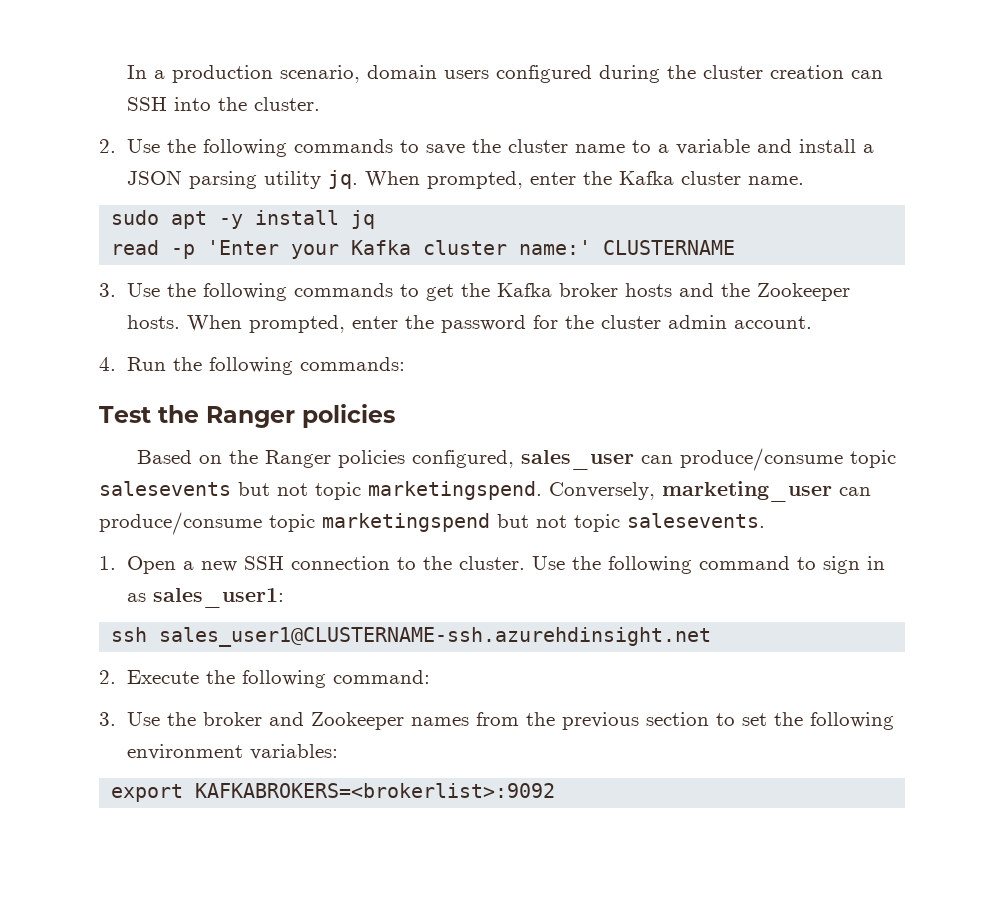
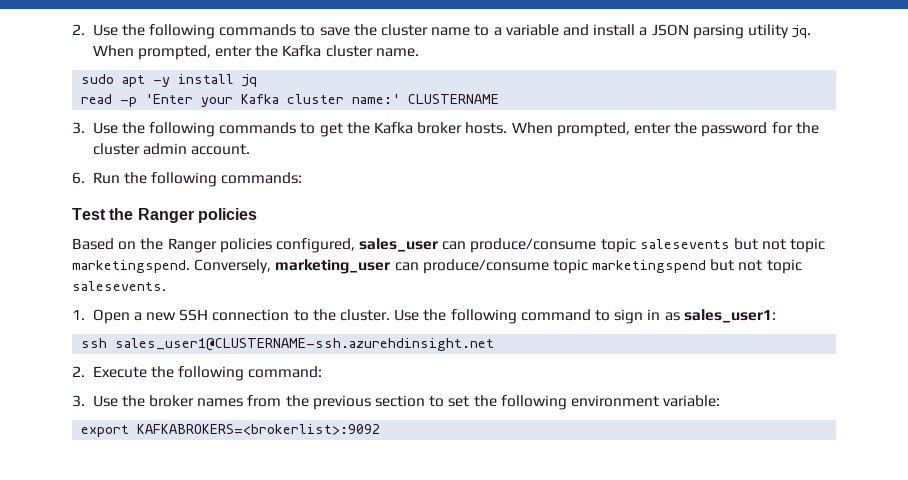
- In a production scenario, domain users configured during the cluster creation can SSH into the cluster.
- 3. Use the following commands to get the Kafka broker hosts and the Zookeeper hosts.
+ 3. Use the following commands to get the Kafka broker hosts.
- 4. Run the following commands:
+ 6. Run the following commands:
- 3. Use the broker and Zookeeper names from the previous section to set the following environment variables:
+ 3. Use the broker names from the previous section to set the following environment variable:

